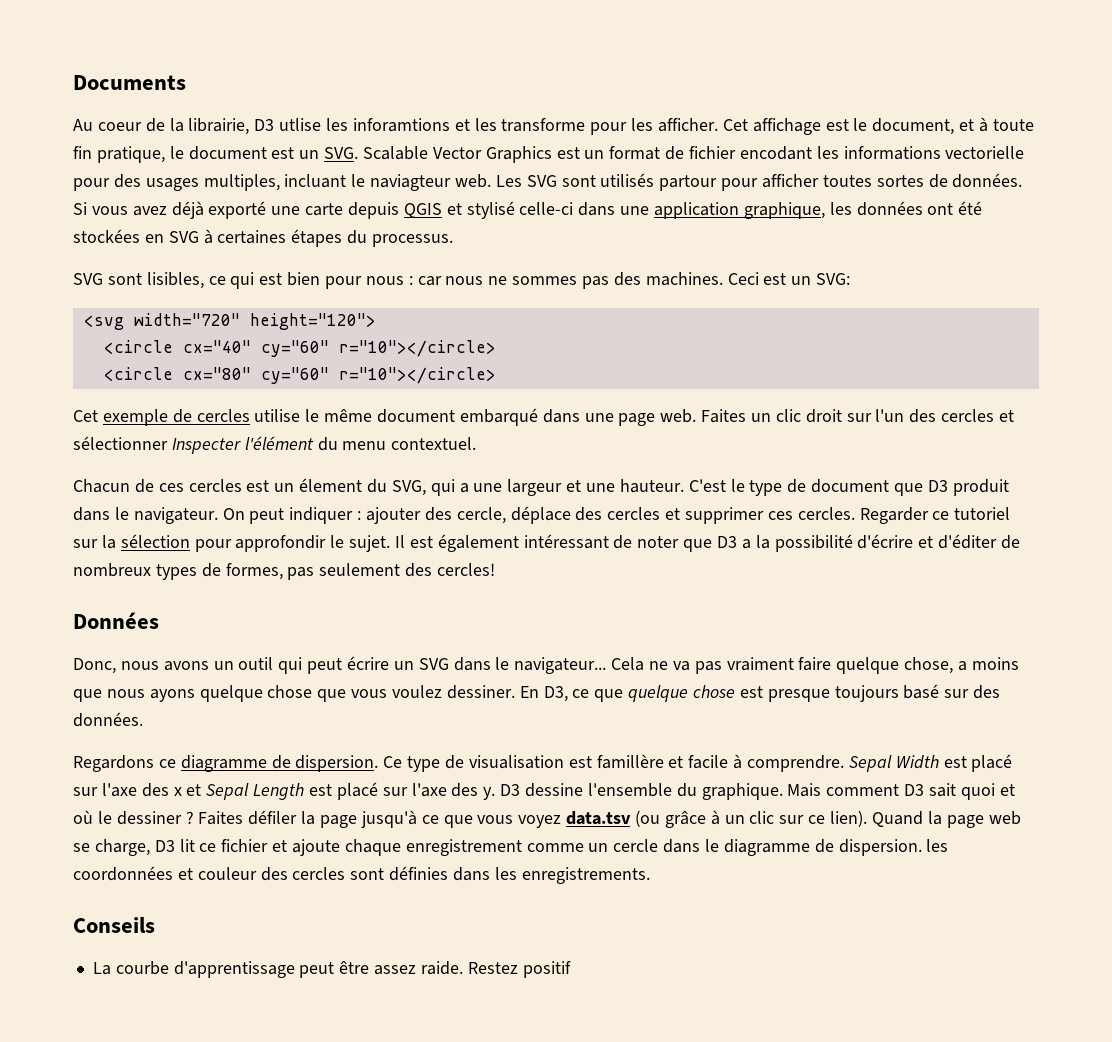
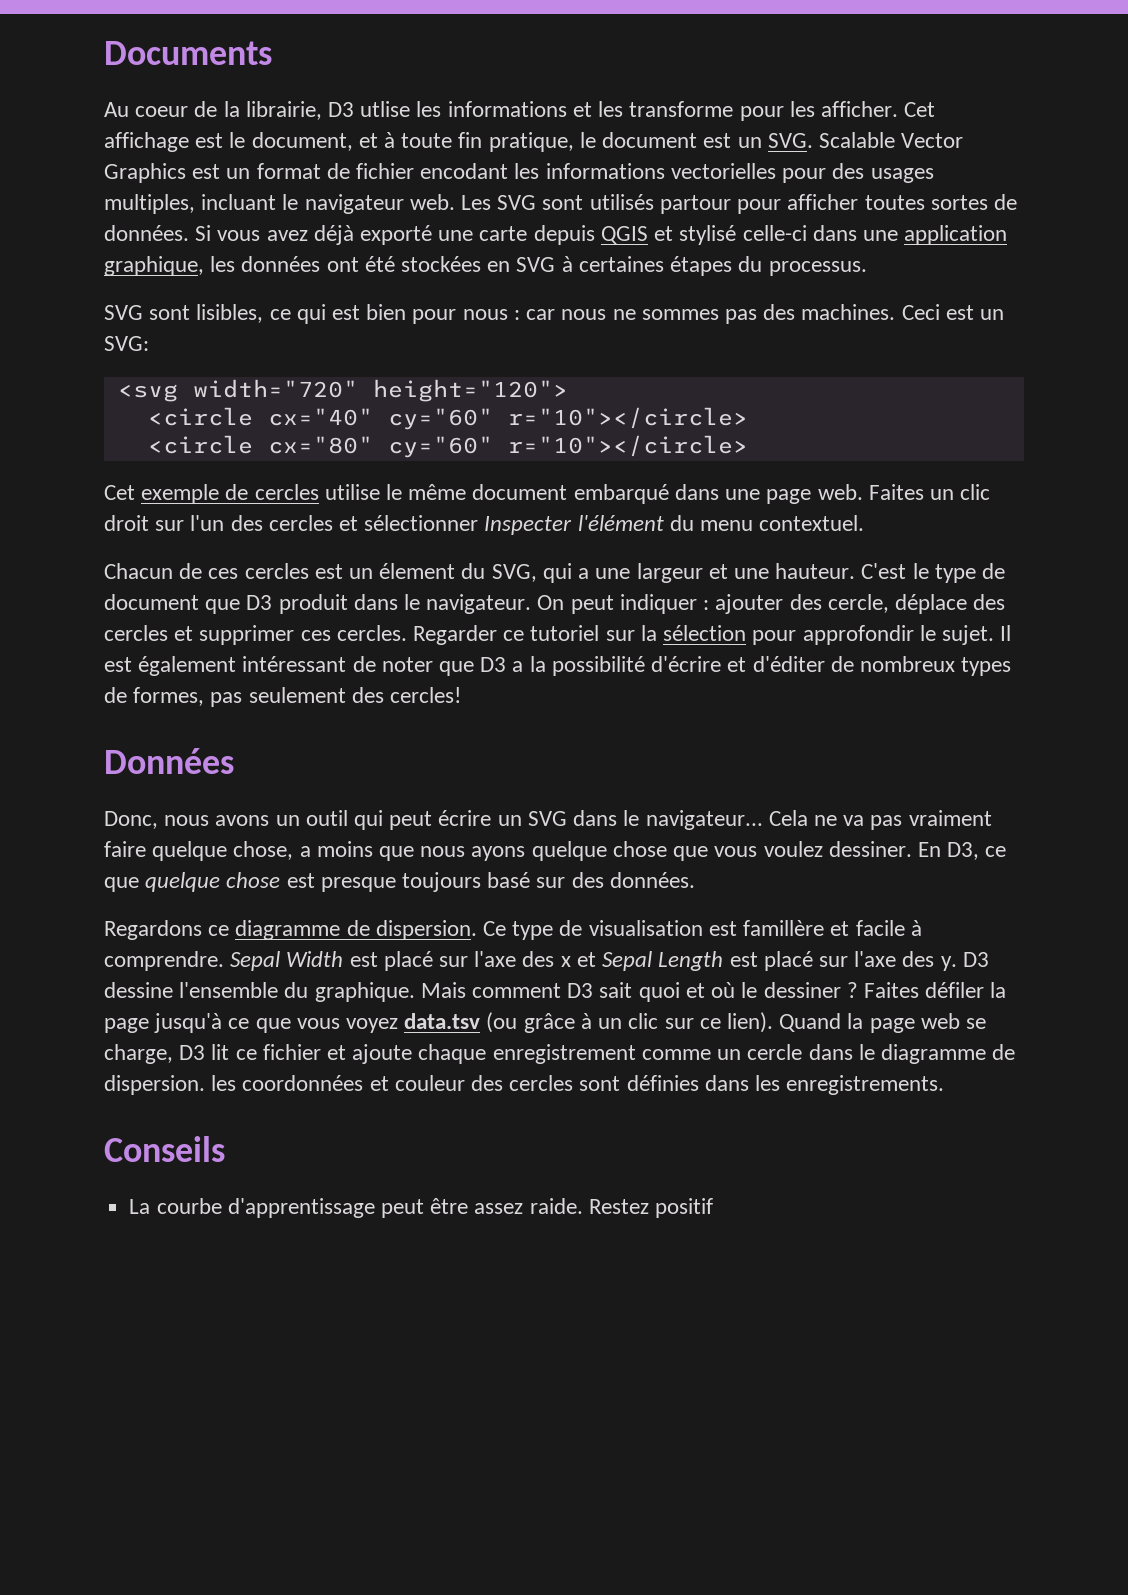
- Au coeur de la librairie, D3 utlise les inforamtions et les transforme pour les afficher.
+ Au coeur de la librairie, D3 utlise les informations et les transforme pour les afficher.
- Cet affichage est le document, et à toute fin pratique, le document est un SVG. Scalable Vector Graphics est un format de fichier encodant les informations vectorielle pour des usages multiples, incluant le naviagteur web.
+ Cet affichage est le document, et à toute fin pratique, le document est un SVG. Scalable Vector Graphics est un format de fichier encodant les informations vectorielles pour des usages multiples, incluant le navigateur web.

